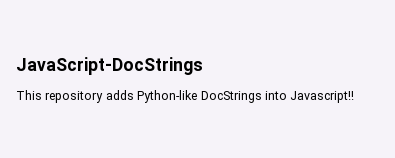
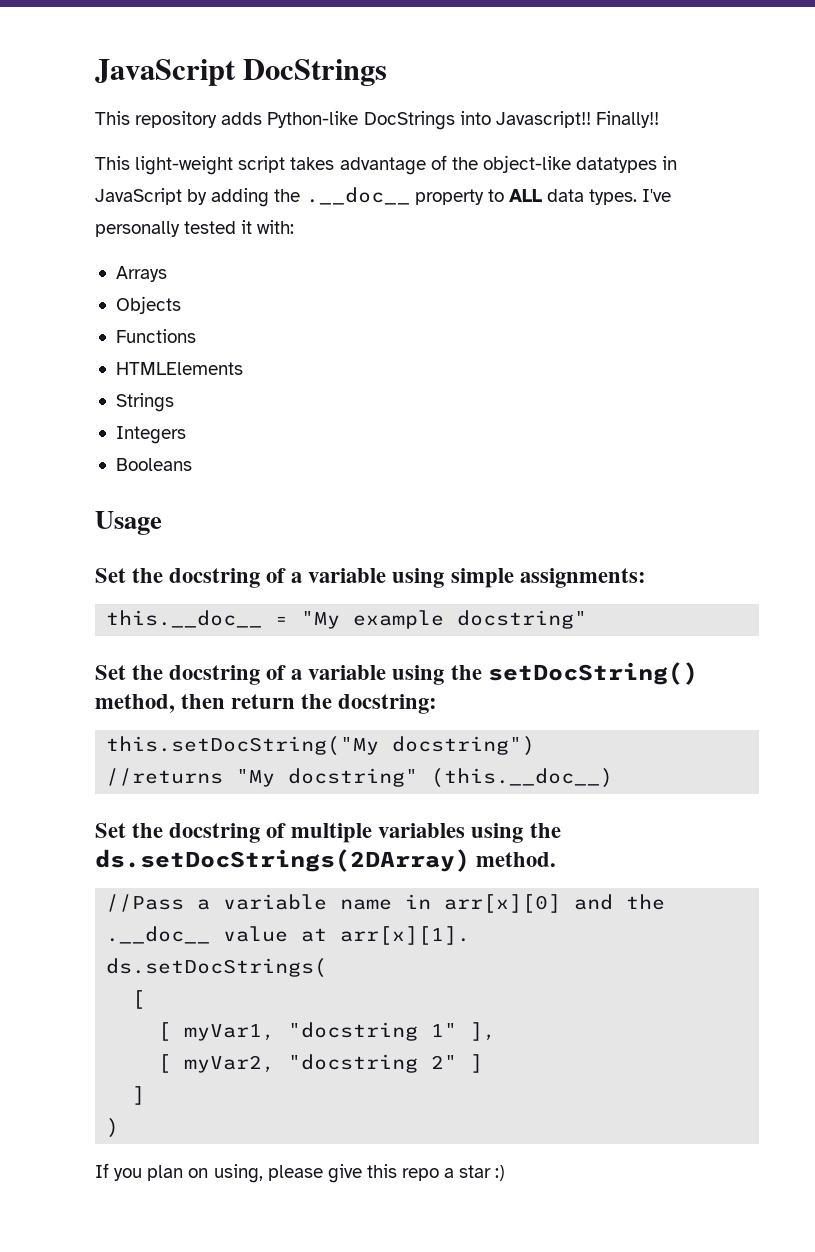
- JavaScript-DocStrings
+ JavaScript DocStrings
+ Finally!!
+ This light-weight script takes advantage of the object-like datatypes in JavaScript by adding the .__doc__ property to ALL data types. I've personally tested it with:
+ Arrays
+ Objects
+ Functions
+ HTMLElements
+ Strings
+ Integers
+ Booleans
+ Usage
+ Set the docstring of a variable using simple assignments:
+ this.__doc__ = "My example docstring"
+ Set the docstring of a variable using the setDocString() method, then return the docstring:
+ this.setDocString("My docstring")
+ //returns "My docstring" (this.__doc__)
+ Set the docstring of multiple variables using the ds.setDocStrings(2DArray) method.
+ //Pass a variable name in arr[x][0] and the .__doc__ value at arr[x][1].
+ ds.setDocStrings(
+ [
+ [ myVar1, "docstring 1" ],
+ [ myVar2, "docstring 2" ]
+ ]
+ )
+ If you plan on using, please give this repo a star :)

